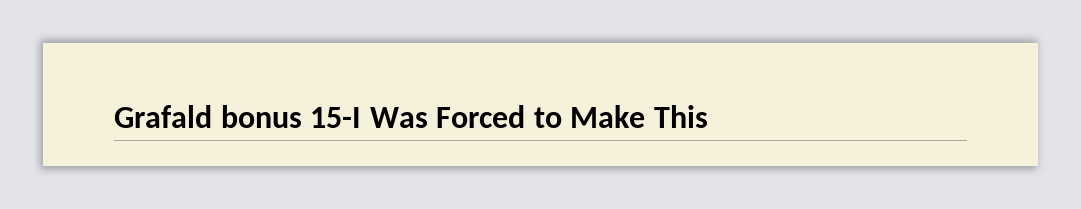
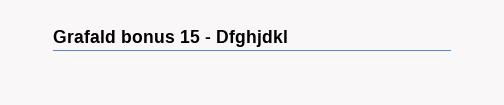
- Grafald bonus 15-I Was Forced to Make This
+ Grafald bonus 15 - Dfghjdkl

